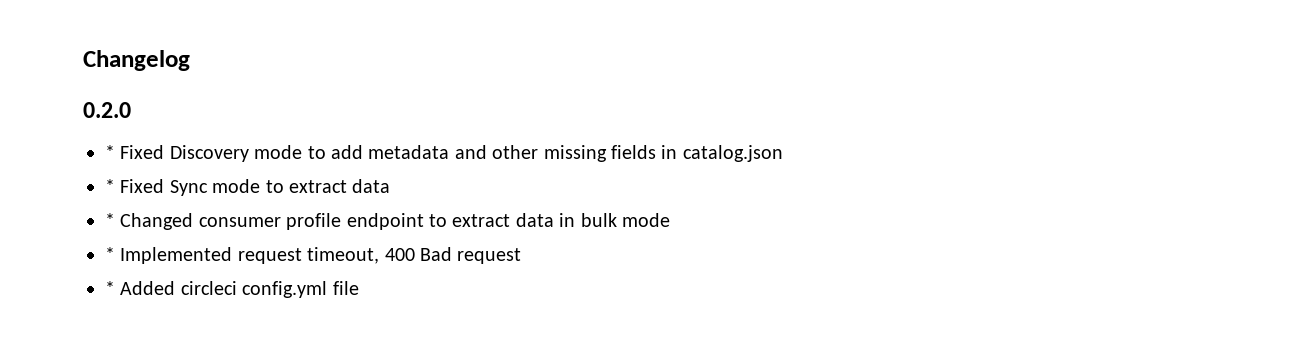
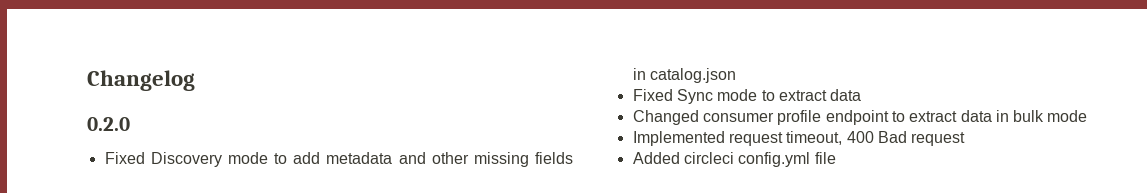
- * Fixed Discovery mode to add metadata and other missing fields in catalog.json
+ Fixed Discovery mode to add metadata and other missing fields in catalog.json
- * Fixed Sync mode to extract data
+ Fixed Sync mode to extract data
- * Changed consumer profile endpoint to extract data in bulk mode
+ Changed consumer profile endpoint to extract data in bulk mode
- * Implemented request timeout, 400 Bad request
+ Implemented request timeout, 400 Bad request
- * Added circleci config.yml file
+ Added circleci config.yml file

